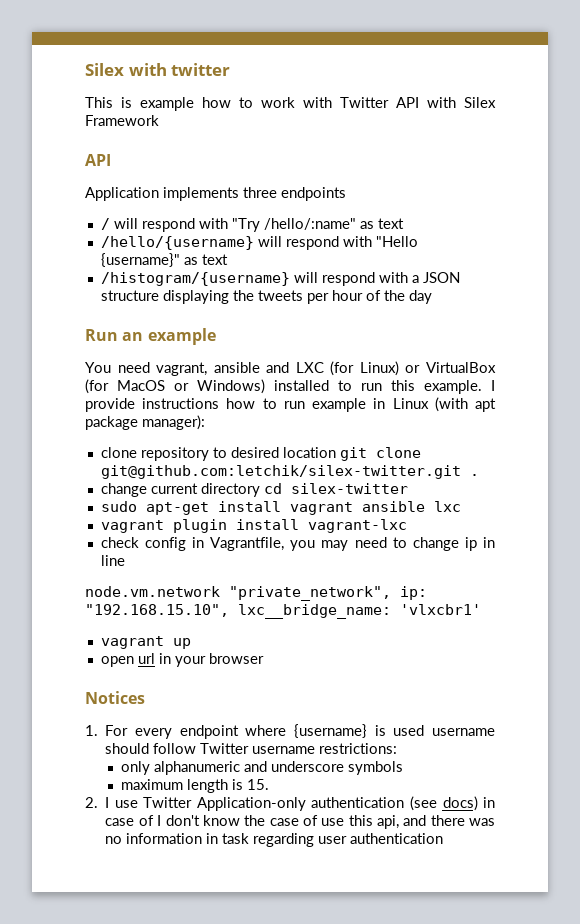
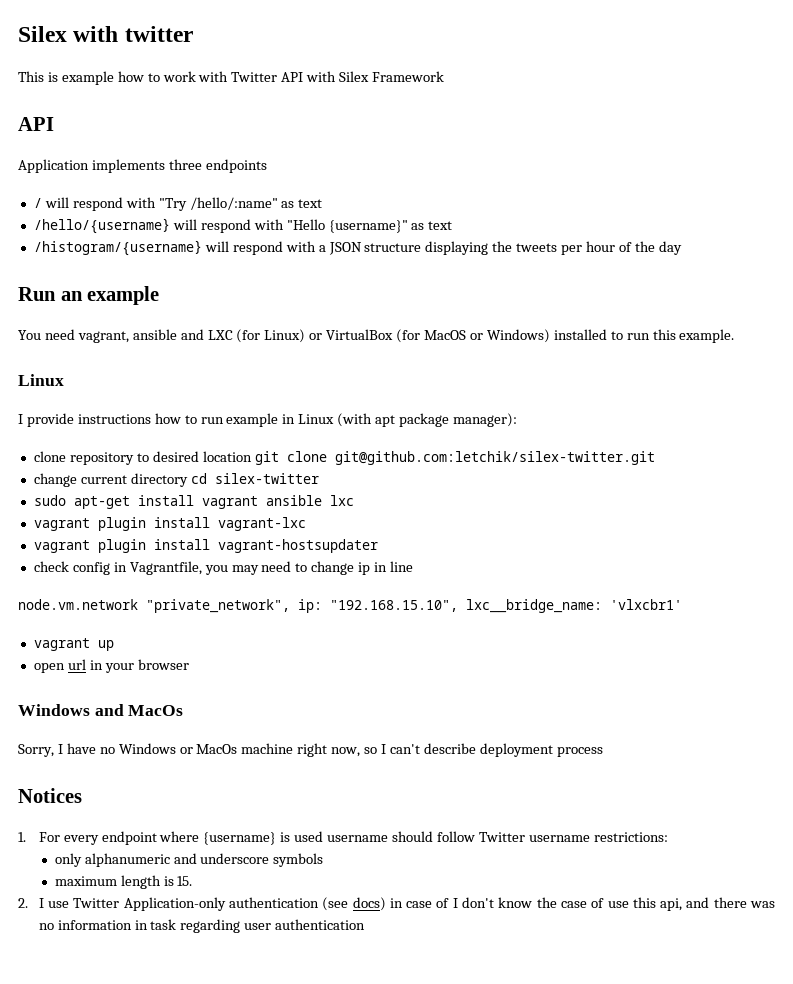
- You need vagrant, ansible and LXC (for Linux) or VirtualBox (for MacOS or Windows) installed to run this example. I provide instructions how to run example in Linux (with apt package manager):
+ You need vagrant, ansible and LXC (for Linux) or VirtualBox (for MacOS or Windows) installed to run this example.
+ Linux
+ I provide instructions how to run example in Linux (with apt package manager):
- clone repository to desired location git clone git@github.com:letchik/silex-twitter.git .
+ clone repository to desired location git clone git@github.com:letchik/silex-twitter.git
+ vagrant plugin install vagrant-hostsupdater
+ Windows and MacOs
+ Sorry, I have no Windows or MacOs machine right now, so I can't describe deployment process

